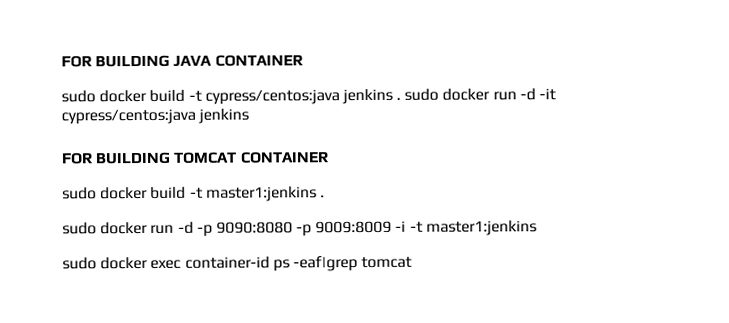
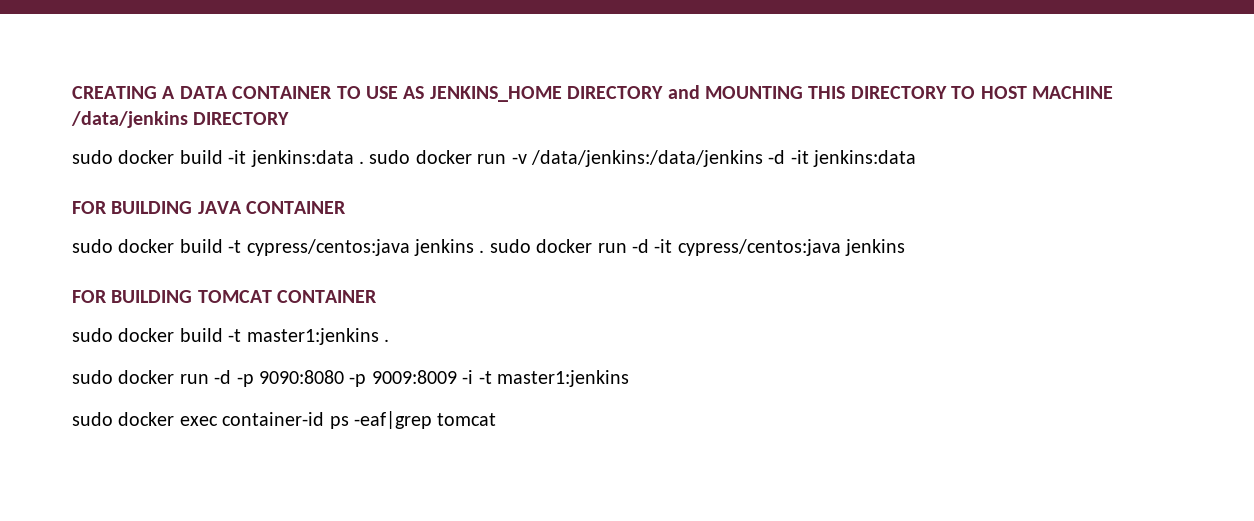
+ CREATING A DATA CONTAINER TO USE AS JENKINS_HOME DIRECTORY and MOUNTING THIS DIRECTORY TO HOST MACHINE /data/jenkins DIRECTORY
+ sudo docker build -it jenkins:data . sudo docker run -v /data/jenkins:/data/jenkins -d -it jenkins:data

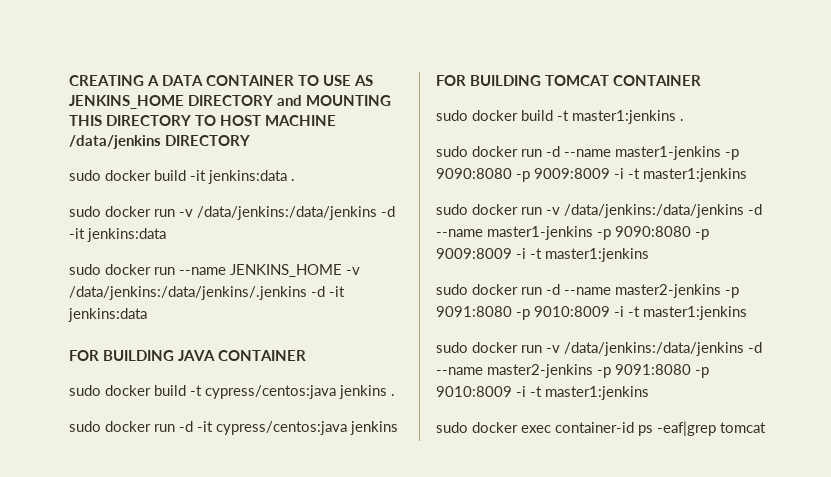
- sudo docker build -it jenkins:data . sudo docker run -v /data/jenkins:/data/jenkins -d -it jenkins:data
+ sudo docker build -it jenkins:data .
+ sudo docker run -v /data/jenkins:/data/jenkins -d -it jenkins:data
+ sudo docker run --name JENKINS_HOME -v /data/jenkins:/data/jenkins/.jenkins -d -it jenkins:data
- sudo docker build -t cypress/centos:java jenkins . sudo docker run -d -it cypress/centos:java jenkins
+ sudo docker build -t cypress/centos:java jenkins .
+ sudo docker run -d -it cypress/centos:java jenkins
- sudo docker run -d -p 9090:8080 -p 9009:8009 -i -t master1:jenkins
+ sudo docker run -d --name master1-jenkins -p 9090:8080 -p 9009:8009 -i -t master1:jenkins
+ sudo docker run -v /data/jenkins:/data/jenkins -d --name master1-jenkins -p 9090:8080 -p 9009:8009 -i -t master1:jenkins
+ sudo docker run -d --name master2-jenkins -p 9091:8080 -p 9010:8009 -i -t master1:jenkins
+ sudo docker run -v /data/jenkins:/data/jenkins -d --name master2-jenkins -p 9091:8080 -p 9010:8009 -i -t master1:jenkins

